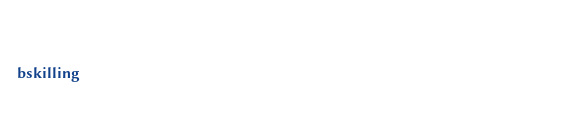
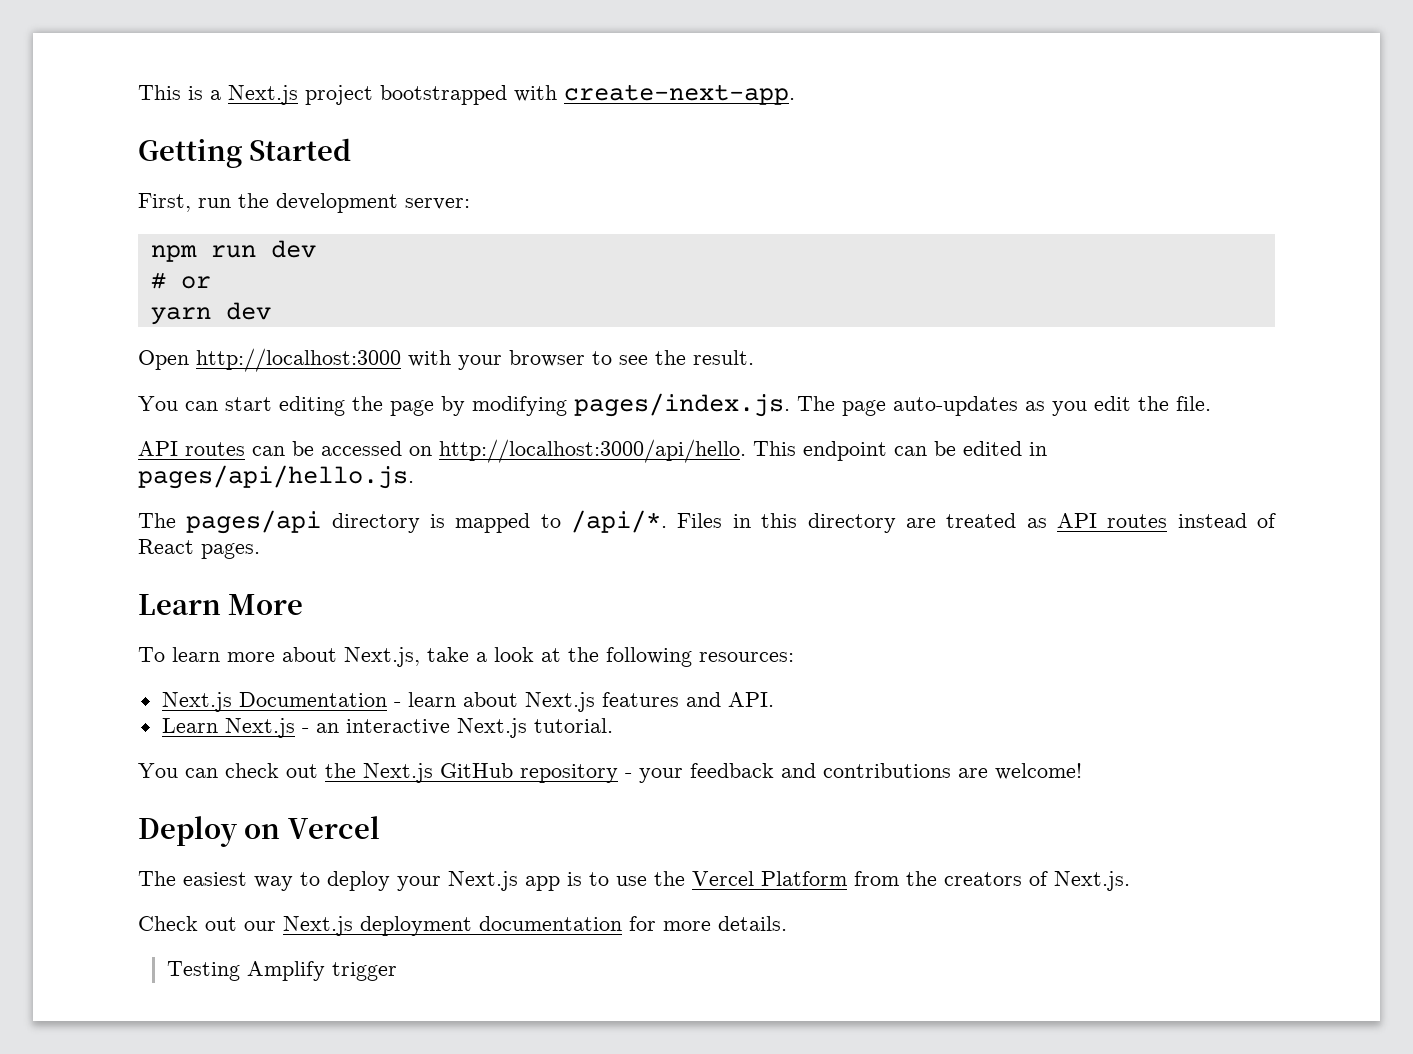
- bskilling
+ This is a Next.js project bootstrapped with create-next-app.
+ Getting Started
+ First, run the development server:
+ npm run dev
+ # or
+ yarn dev
+ Open http://localhost:3000 with your browser to see the result.
+ You can start editing the page by modifying pages/index.js. The page auto-updates as you edit the file.
+ API routes can be accessed on http://localhost:3000/api/hello. This endpoint can be edited in pages/api/hello.js.
+ The pages/api directory is mapped to /api/*. Files in this directory are treated as API routes instead of React pages.
+ Learn More
+ To learn more about Next.js, take a look at the following resources:
+ Next.js Documentation - learn about Next.js features and API.
+ Learn Next.js - an interactive Next.js tutorial.
+ You can check out the Next.js GitHub repository - your feedback and contributions are welcome!
+ Deploy on Vercel
+ The easiest way to deploy your Next.js app is to use the Vercel Platform from the creators of Next.js.
+ Check out our Next.js deployment documentation for more details.
+ Testing Amplify trigger

